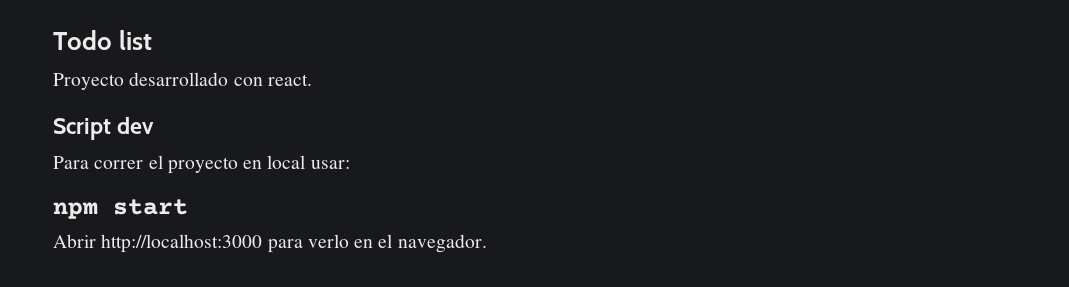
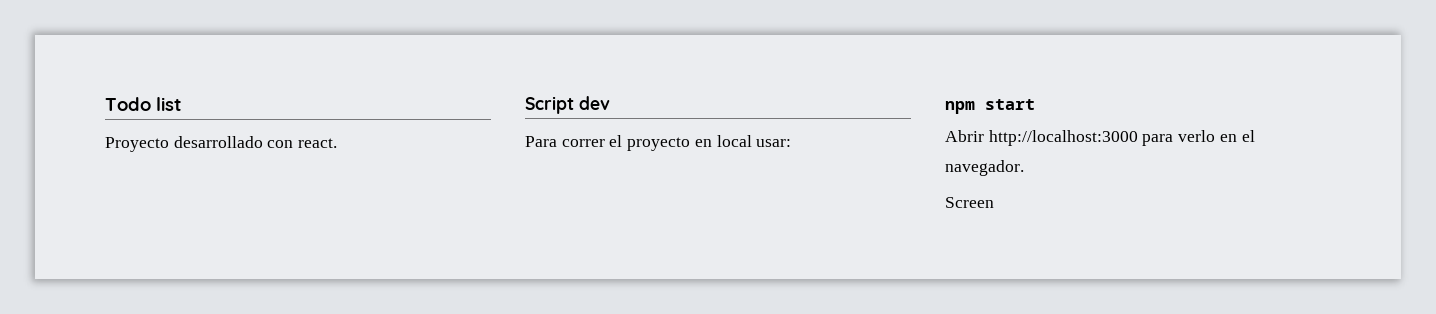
+ Screen

